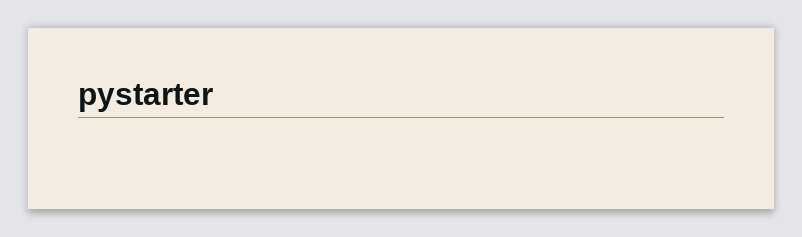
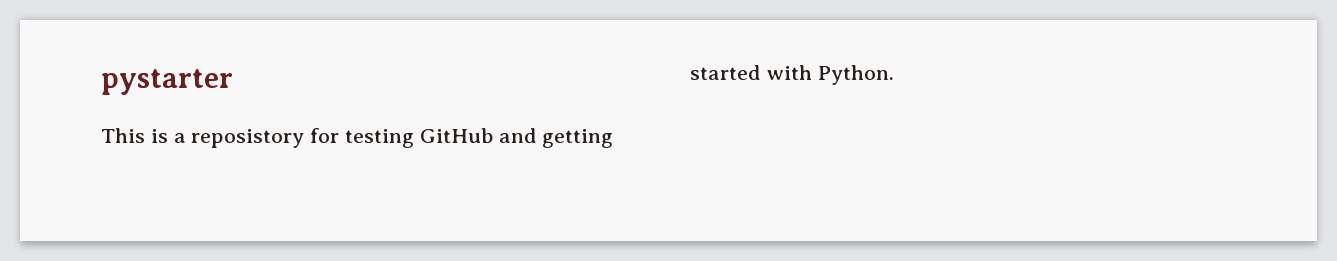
+ This is a reposistory for testing GitHub and getting started with Python.

